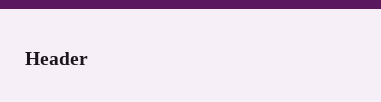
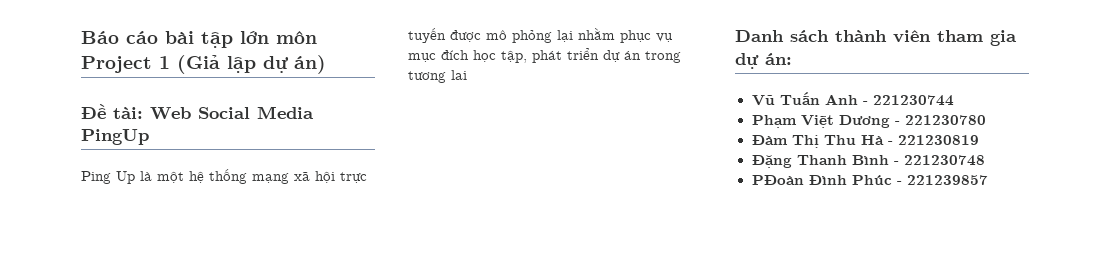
- Header
+ Báo cáo bài tập lớn môn Project 1 (Giả lập dự án)
+ Đề tài: Web Social Media PingUp
+ Ping Up là một hệ thống mạng xã hội trực tuyến được mô phỏng lại nhằm phục vụ mục đích học tập, phát triển dự án trong tương lai
+ Danh sách thành viên tham gia dự án:
+ Vũ Tuấn Anh - 221230744
+ Phạm Việt Dương - 221230780
+ Đàm Thị Thu Hà - 221230819
+ Đặng Thanh Bình - 221230748
+ PĐoàn Đình Phúc - 221239857

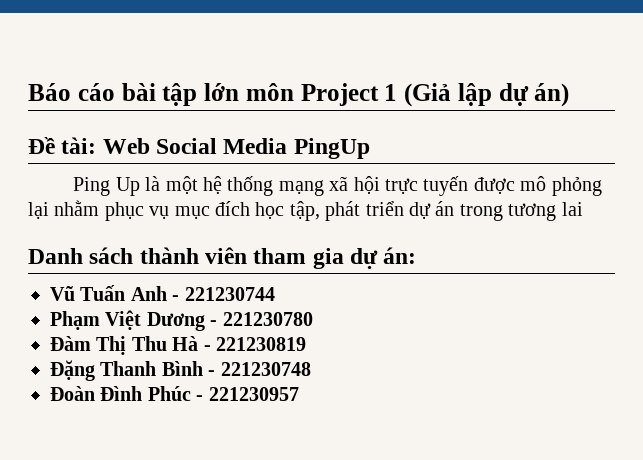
- PĐoàn Đình Phúc - 221239857
+ Đoàn Đình Phúc - 221230957

